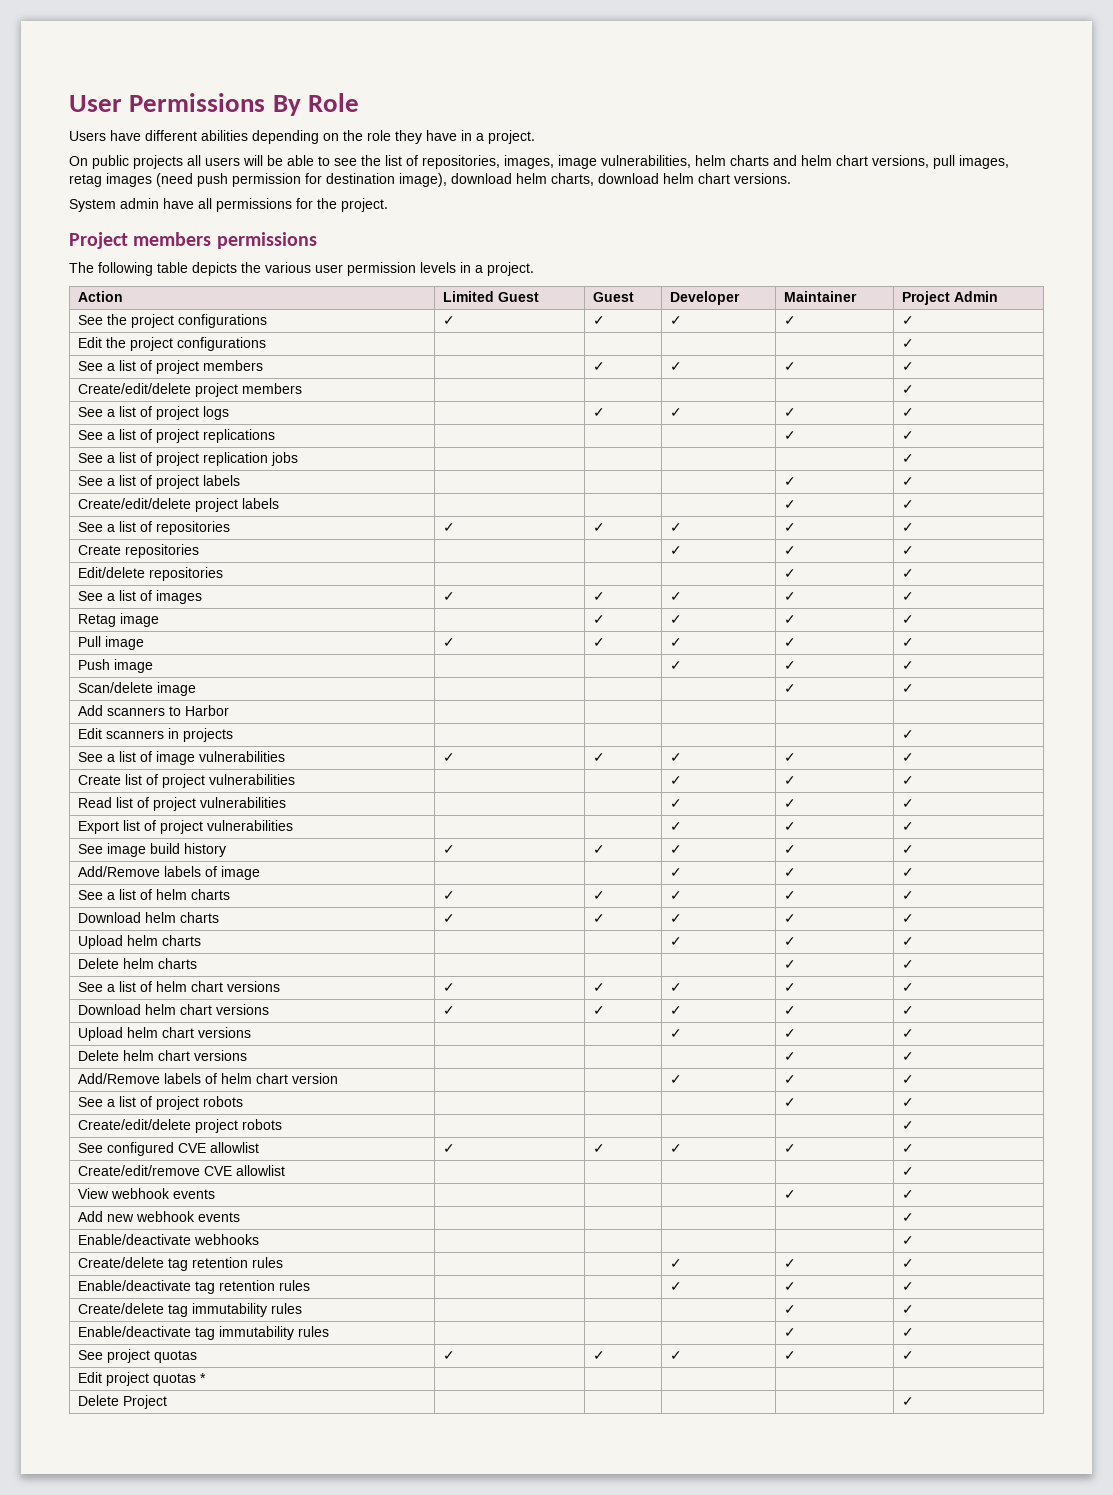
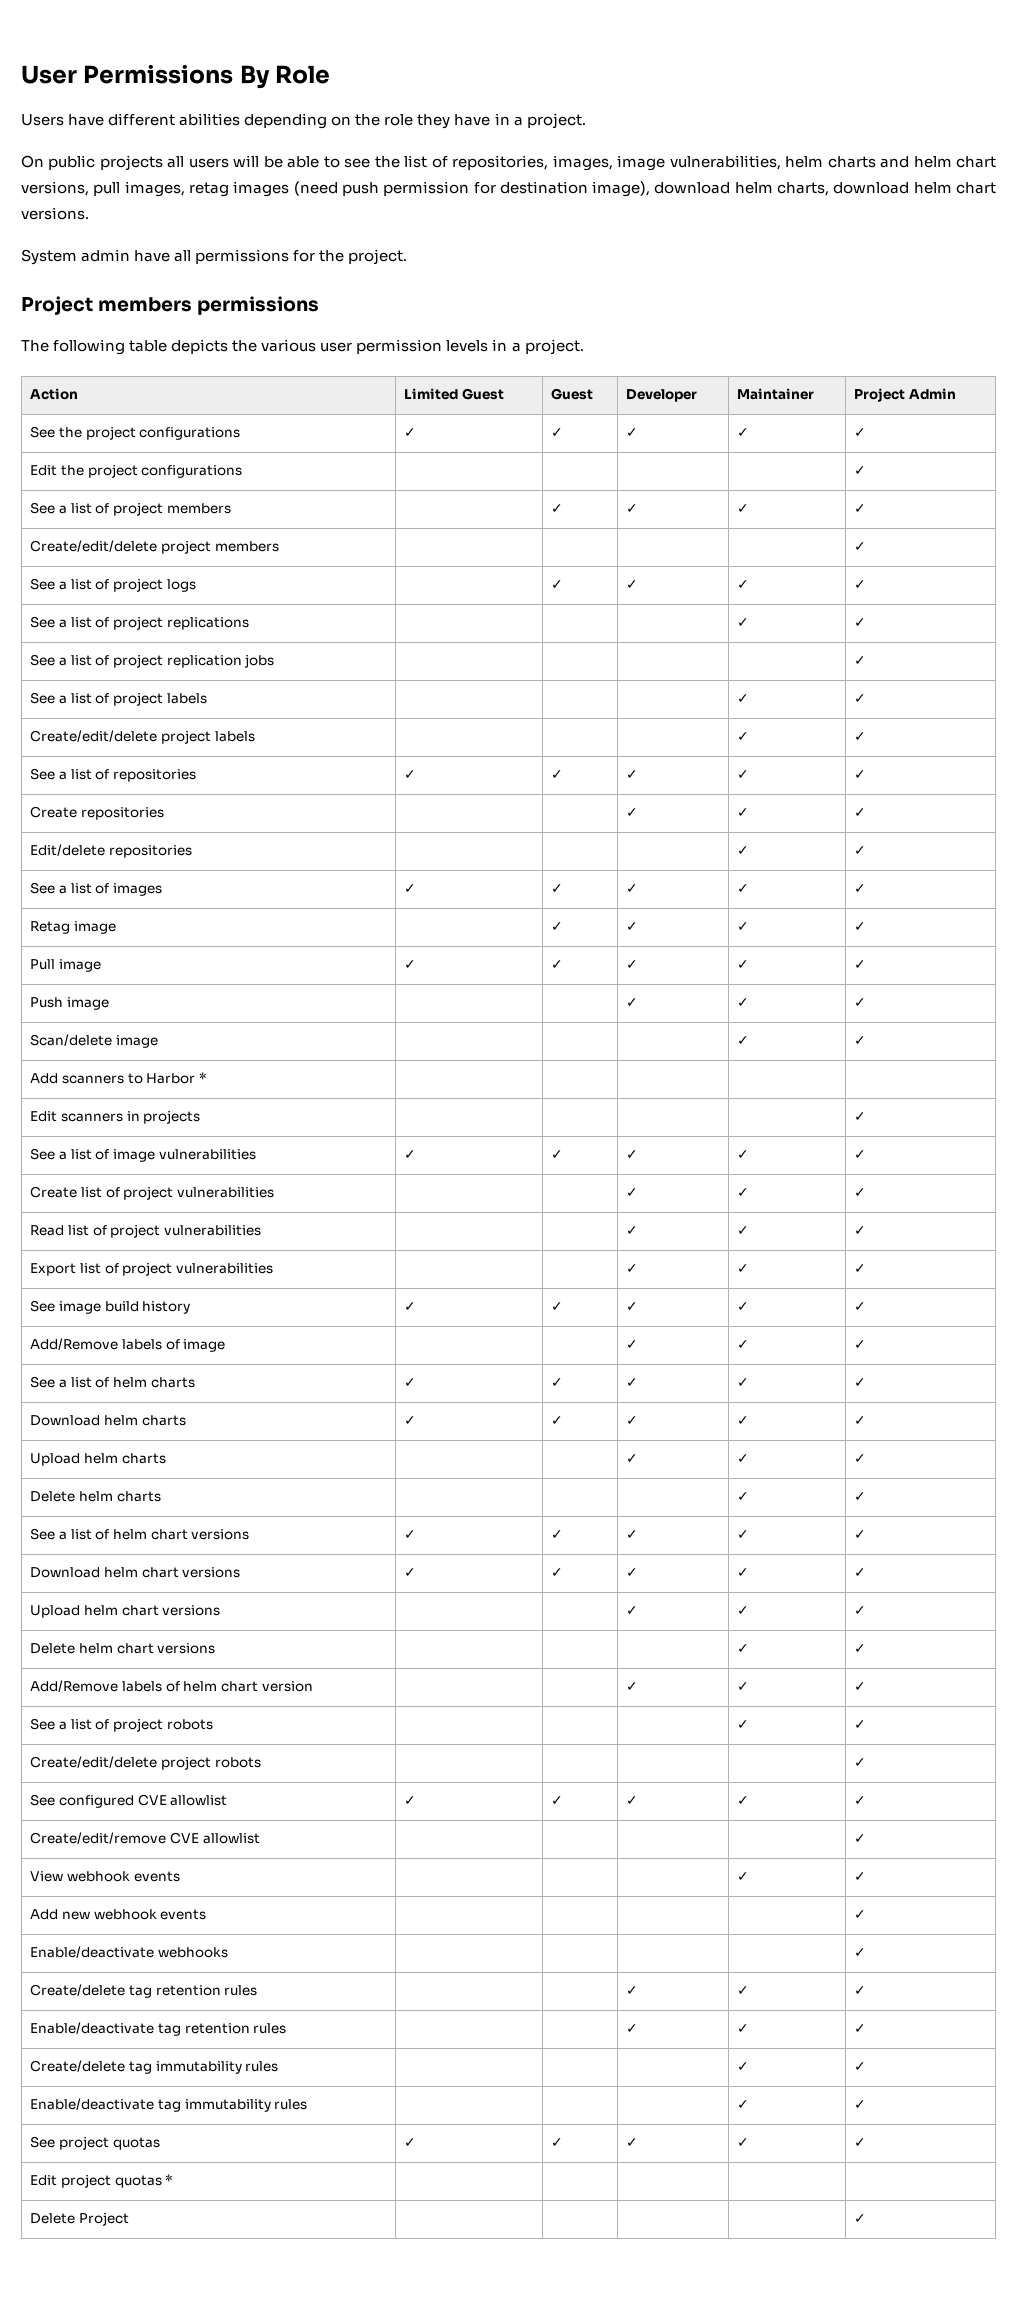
- Add scanners to Harbor | | | | |
+ Add scanners to Harbor * | | | | |

